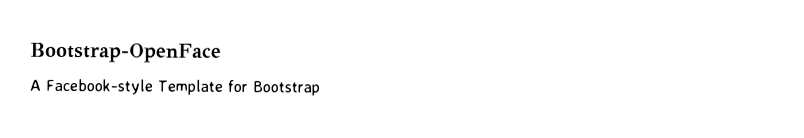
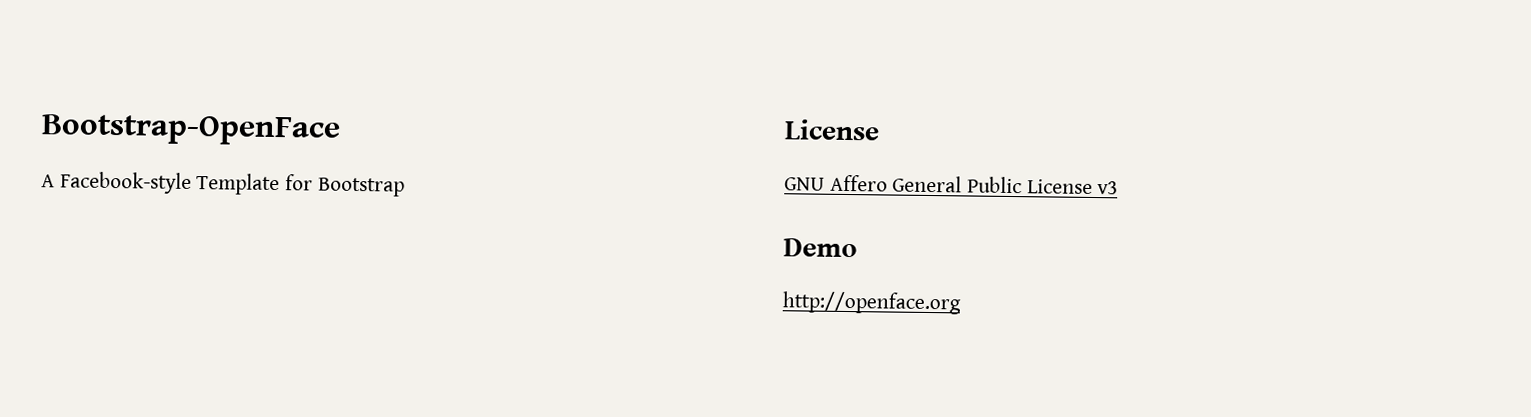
  A Facebook-style Template for Bootstrap
+ License
+ GNU Affero General Public License v3
+ Demo
+ http://openface.org

